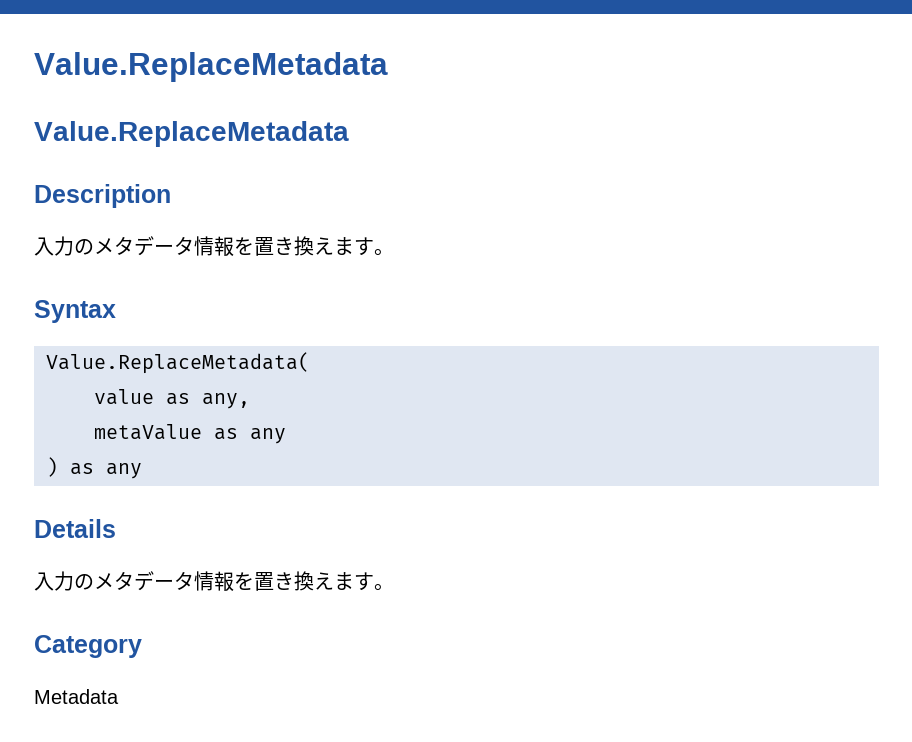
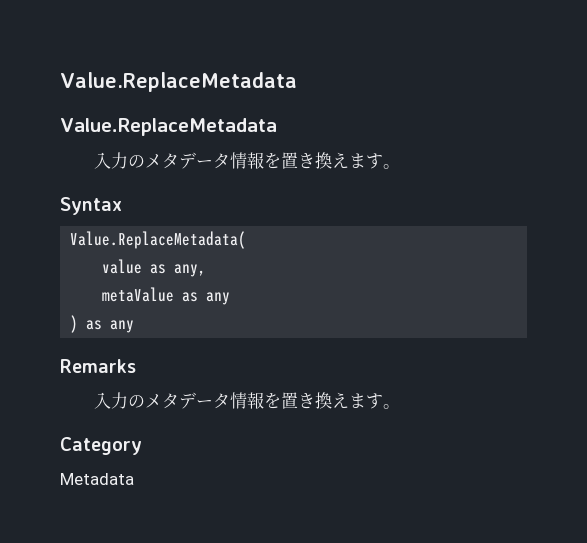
- Description
- Details
+ Remarks

